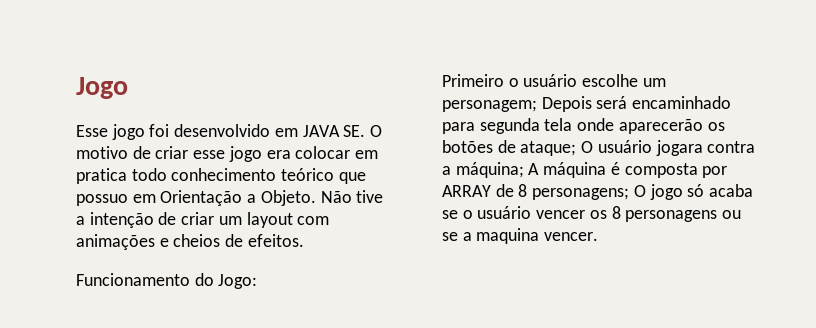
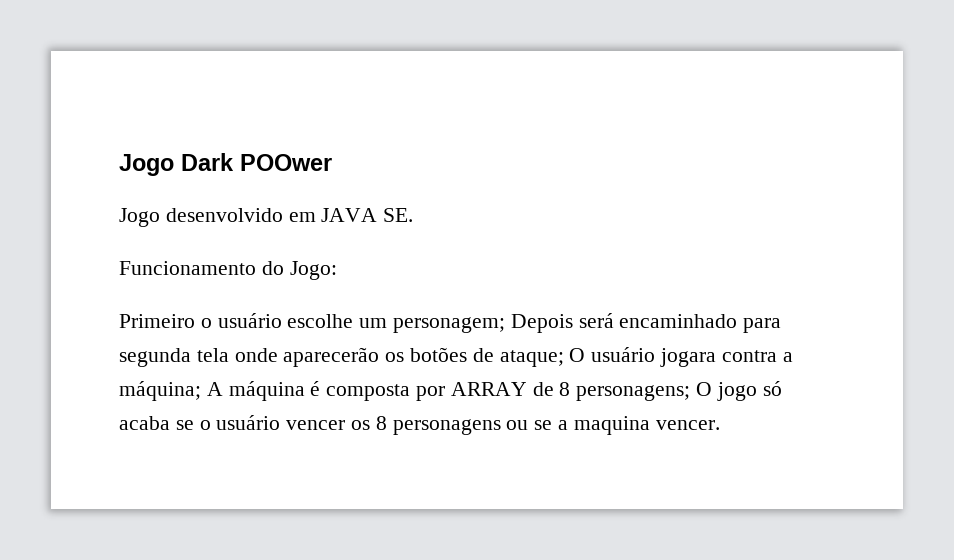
- Jogo
- Esse jogo foi desenvolvido em JAVA SE. O motivo de criar esse jogo era colocar em pratica todo conhecimento teórico que possuo em Orientação a Objeto. Não tive a intenção de criar um layout com animações e cheios de efeitos.
+ Jogo Dark POOwer
+ Jogo desenvolvido em JAVA SE.

